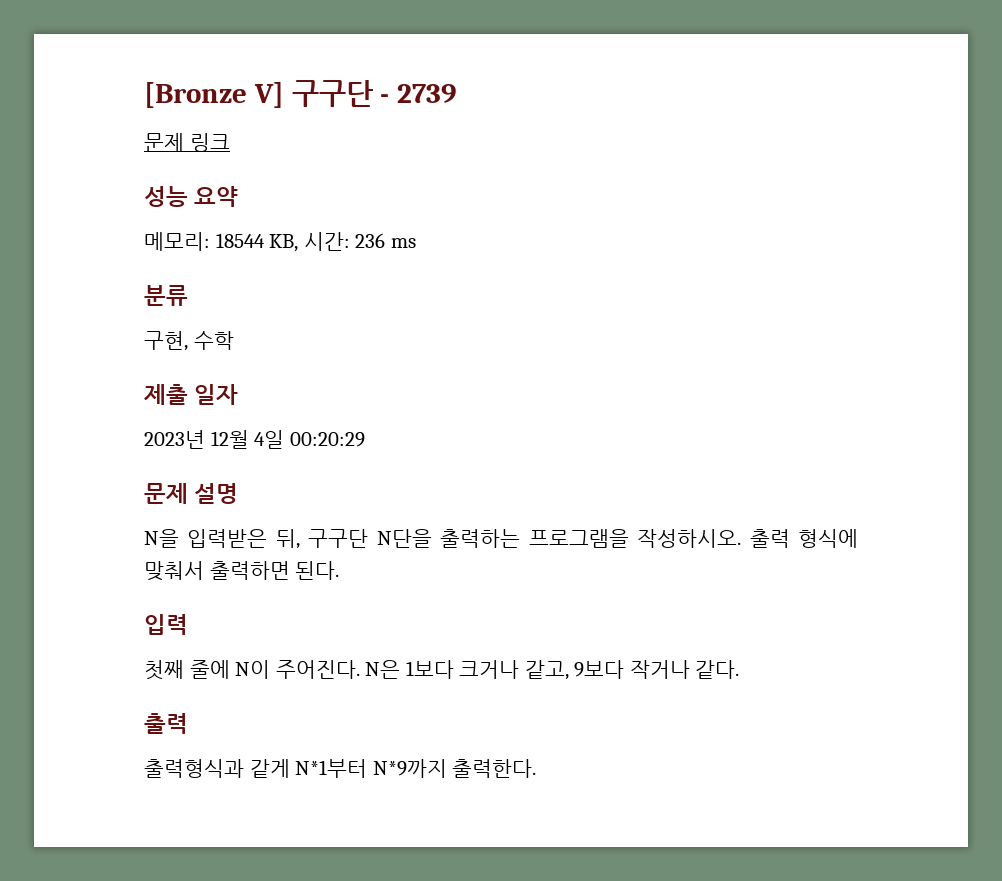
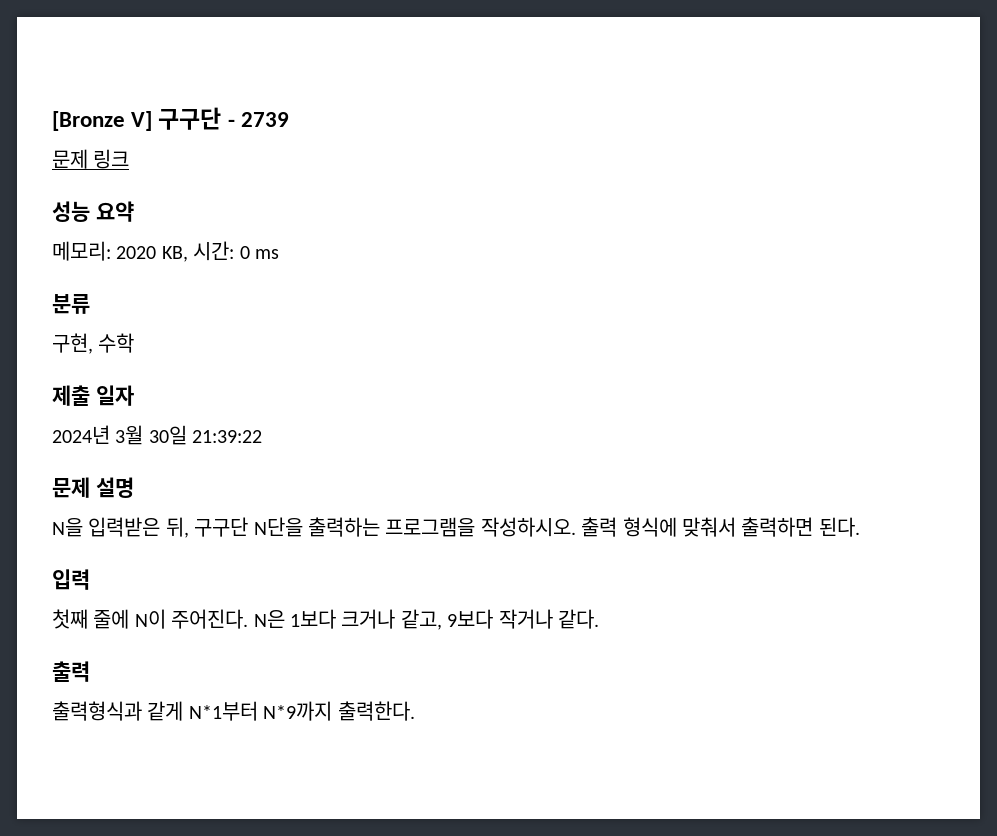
- 메모리: 18544 KB, 시간: 236 ms
+ 메모리: 2020 KB, 시간: 0 ms
- 2023년 12월 4일 00:20:29
+ 2024년 3월 30일 21:39:22

